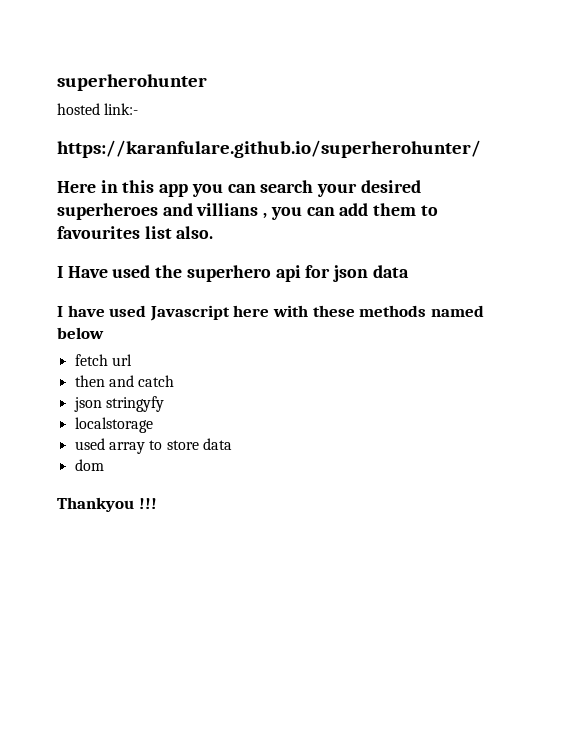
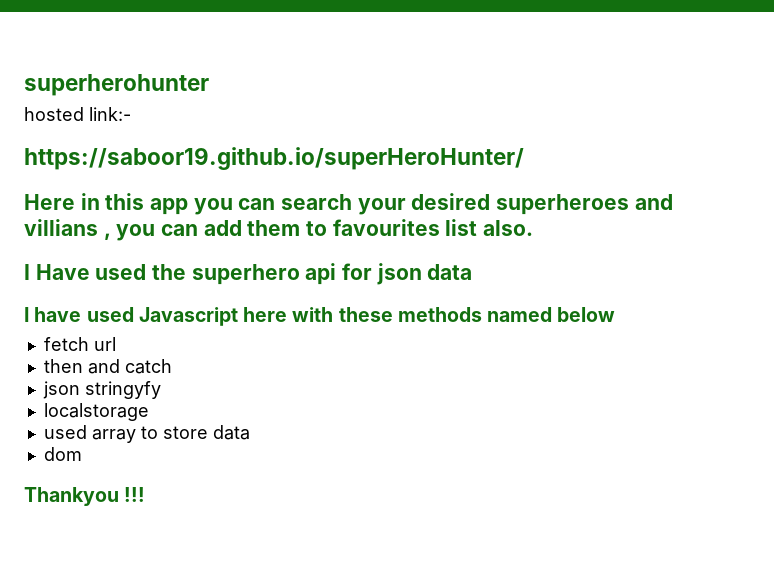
- https://karanfulare.github.io/superherohunter/
+ https://saboor19.github.io/superHeroHunter/

